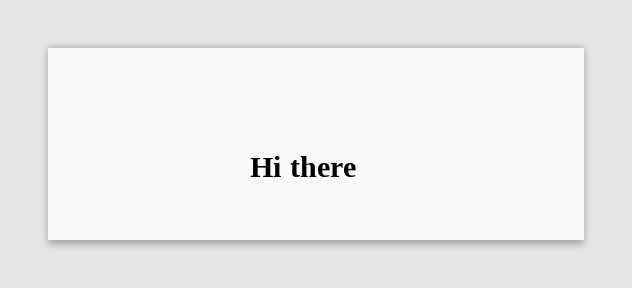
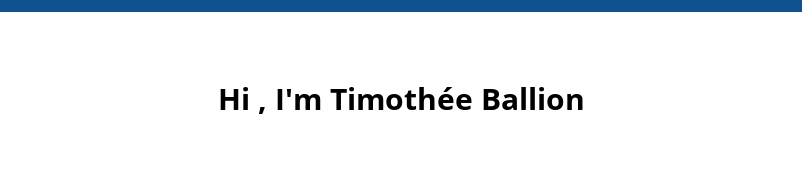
- Hi there
+ Hi , I'm Timothée Ballion

